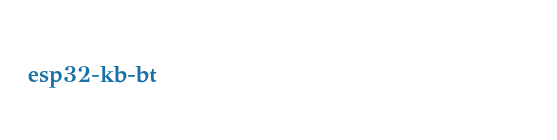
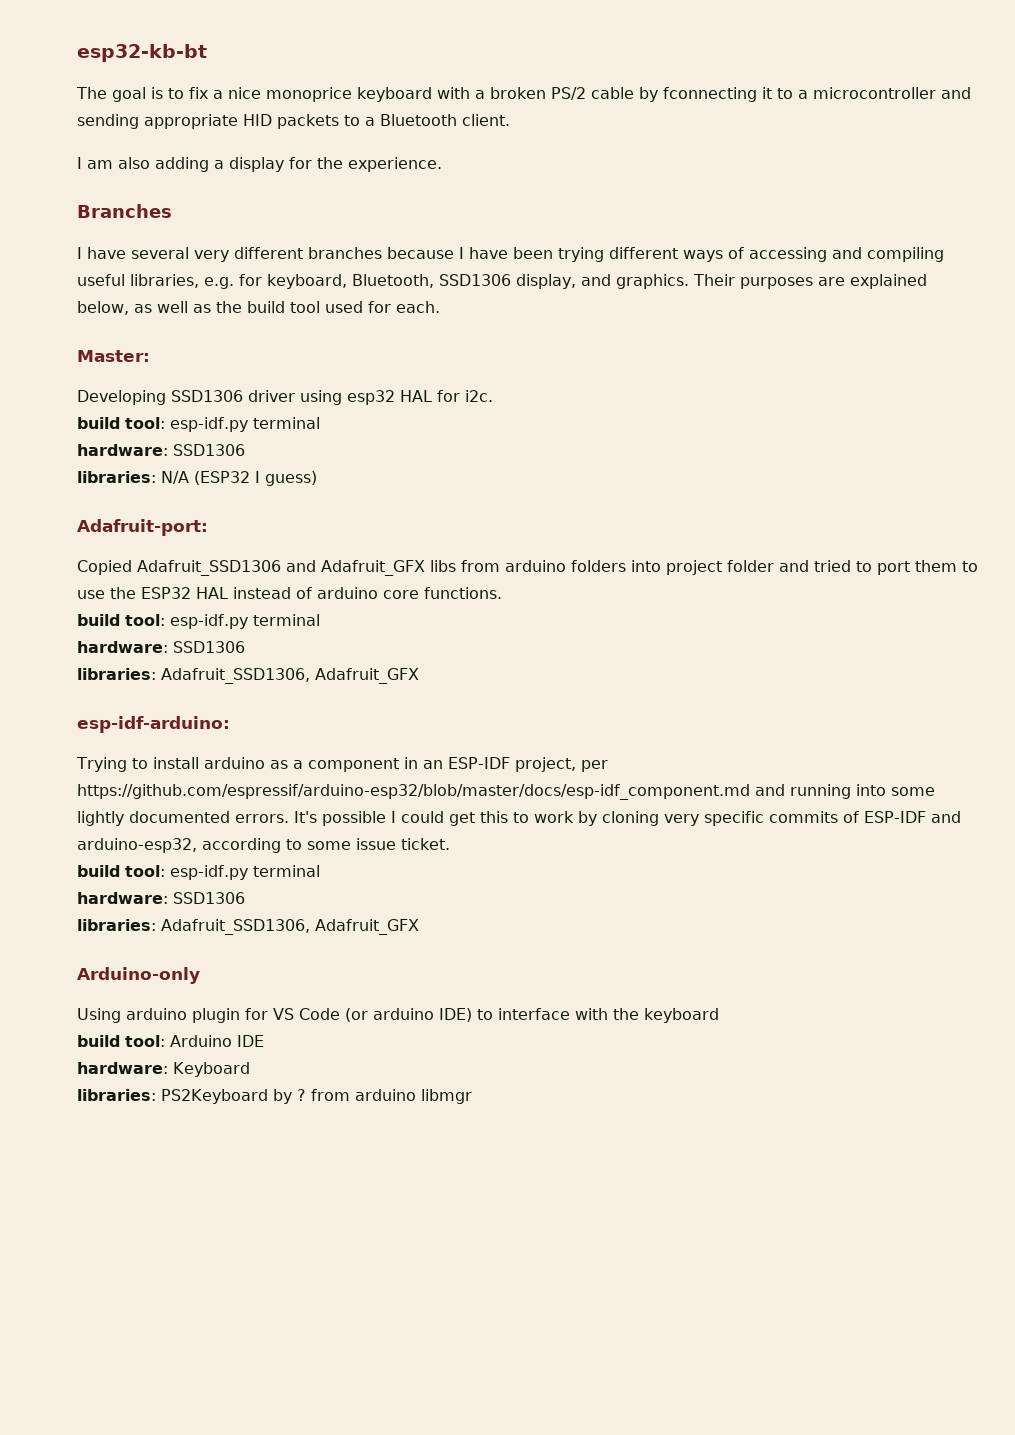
+ The goal is to fix a nice monoprice keyboard with a broken PS/2 cable by fconnecting it to a microcontroller and sending appropriate HID packets to a Bluetooth client.
+ I am also adding a display for the experience.
+ Branches
+ I have several very different branches because I have been trying different ways of accessing and compiling useful libraries, e.g. for keyboard, Bluetooth, SSD1306 display, and graphics. Their purposes are explained below, as well as the build tool used for each.
+ Master:
+ Developing SSD1306 driver using esp32 HAL for i2c.
+ build tool: esp-idf.py terminal
+ hardware: SSD1306
+ libraries: N/A (ESP32 I guess)
+ Adafruit-port:
+ Copied Adafruit_SSD1306 and Adafruit_GFX libs from arduino folders into project folder and tried to port them to use the ESP32 HAL instead of arduino core functions.
+ build tool: esp-idf.py terminal
+ hardware: SSD1306
+ libraries: Adafruit_SSD1306, Adafruit_GFX
+ esp-idf-arduino:
+ Trying to install arduino as a component in an ESP-IDF project, per https://github.com/espressif/arduino-esp32/blob/master/docs/esp-idf_component.md and running into some lightly documented errors. It's possible I could get this to work by cloning very specific commits of ESP-IDF and arduino-esp32, according to some issue ticket.
+ build tool: esp-idf.py terminal
+ hardware: SSD1306
+ libraries: Adafruit_SSD1306, Adafruit_GFX
+ Arduino-only
+ Using arduino plugin for VS Code (or arduino IDE) to interface with the keyboard
+ build tool: Arduino IDE
+ hardware: Keyboard
+ libraries: PS2Keyboard by ? from arduino libmgr

